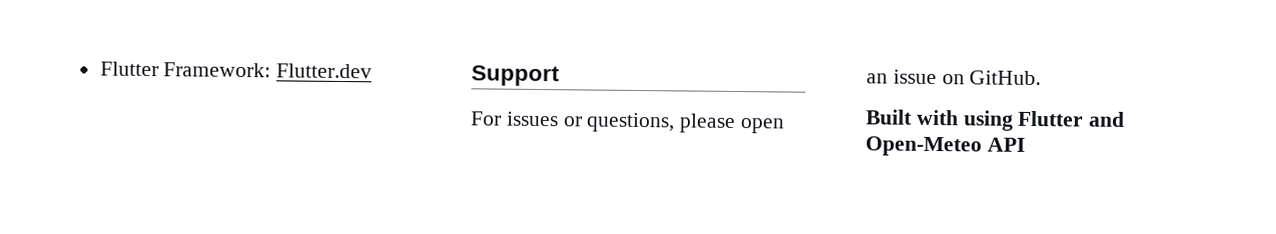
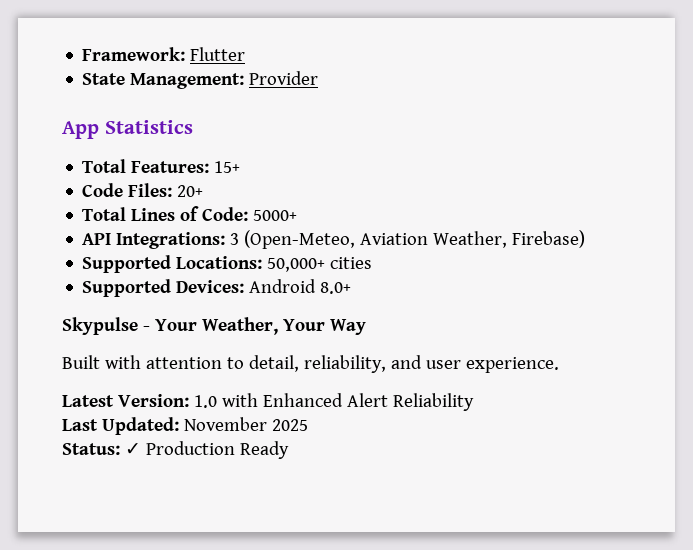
- Flutter Framework: Flutter.dev
- Support
- For issues or questions, please open an issue on GitHub.
- Built with using Flutter and Open-Meteo API
+ Framework: Flutter
+ State Management: Provider
+ App Statistics
+ Total Features: 15+
+ Code Files: 20+
+ Total Lines of Code: 5000+
+ API Integrations: 3 (Open-Meteo, Aviation Weather, Firebase)
+ Supported Locations: 50,000+ cities
+ Supported Devices: Android 8.0+
+ Skypulse - Your Weather, Your Way
+ Built with attention to detail, reliability, and user experience.
+ Latest Version: 1.0 with Enhanced Alert Reliability
+ Last Updated: November 2025
+ Status: ✓ Production Ready

